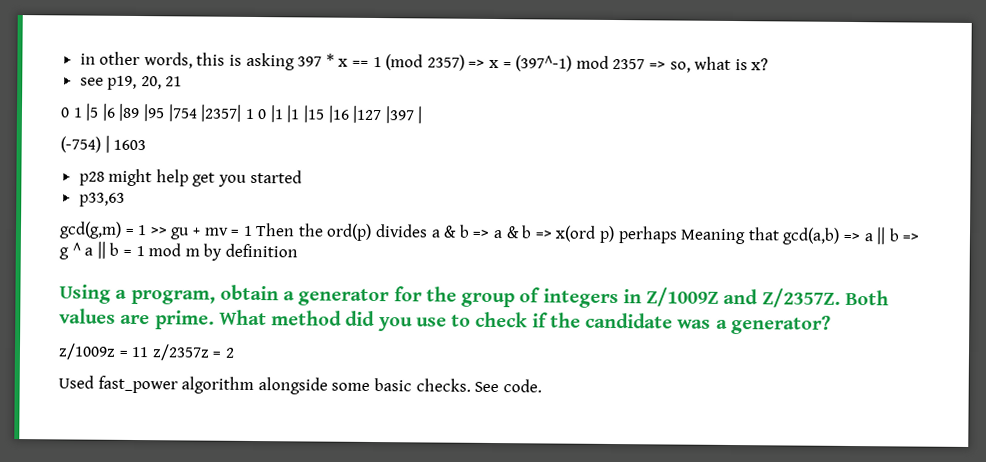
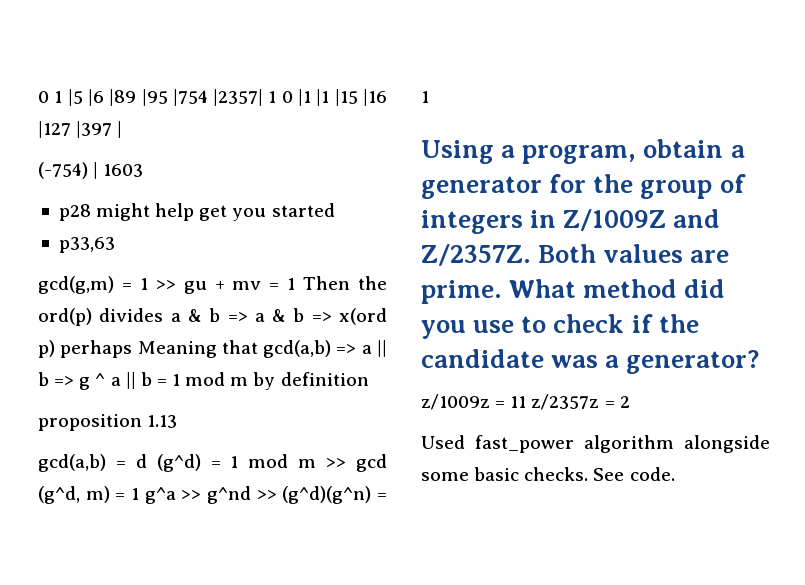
- in other words, this is asking 397 * x == 1 (mod 2357) => x = (397^-1) mod 2357 => so, what is x?
- see p19, 20, 21
+ proposition 1.13
+ gcd(a,b) = d (g^d) = 1 mod m >> gcd (g^d, m) = 1 g^a >> g^nd >> (g^d)(g^n) = 1

